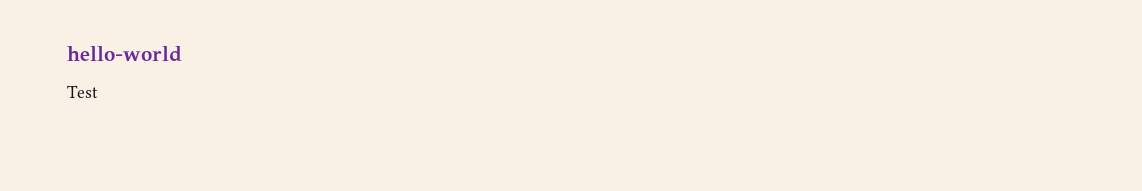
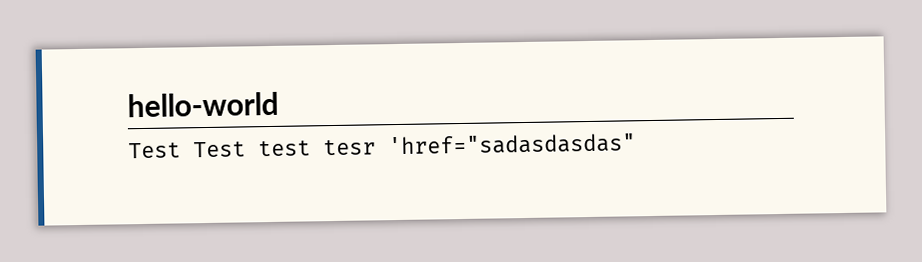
- Test
+ Test Test test tesr 'href="sadasdasdas"

